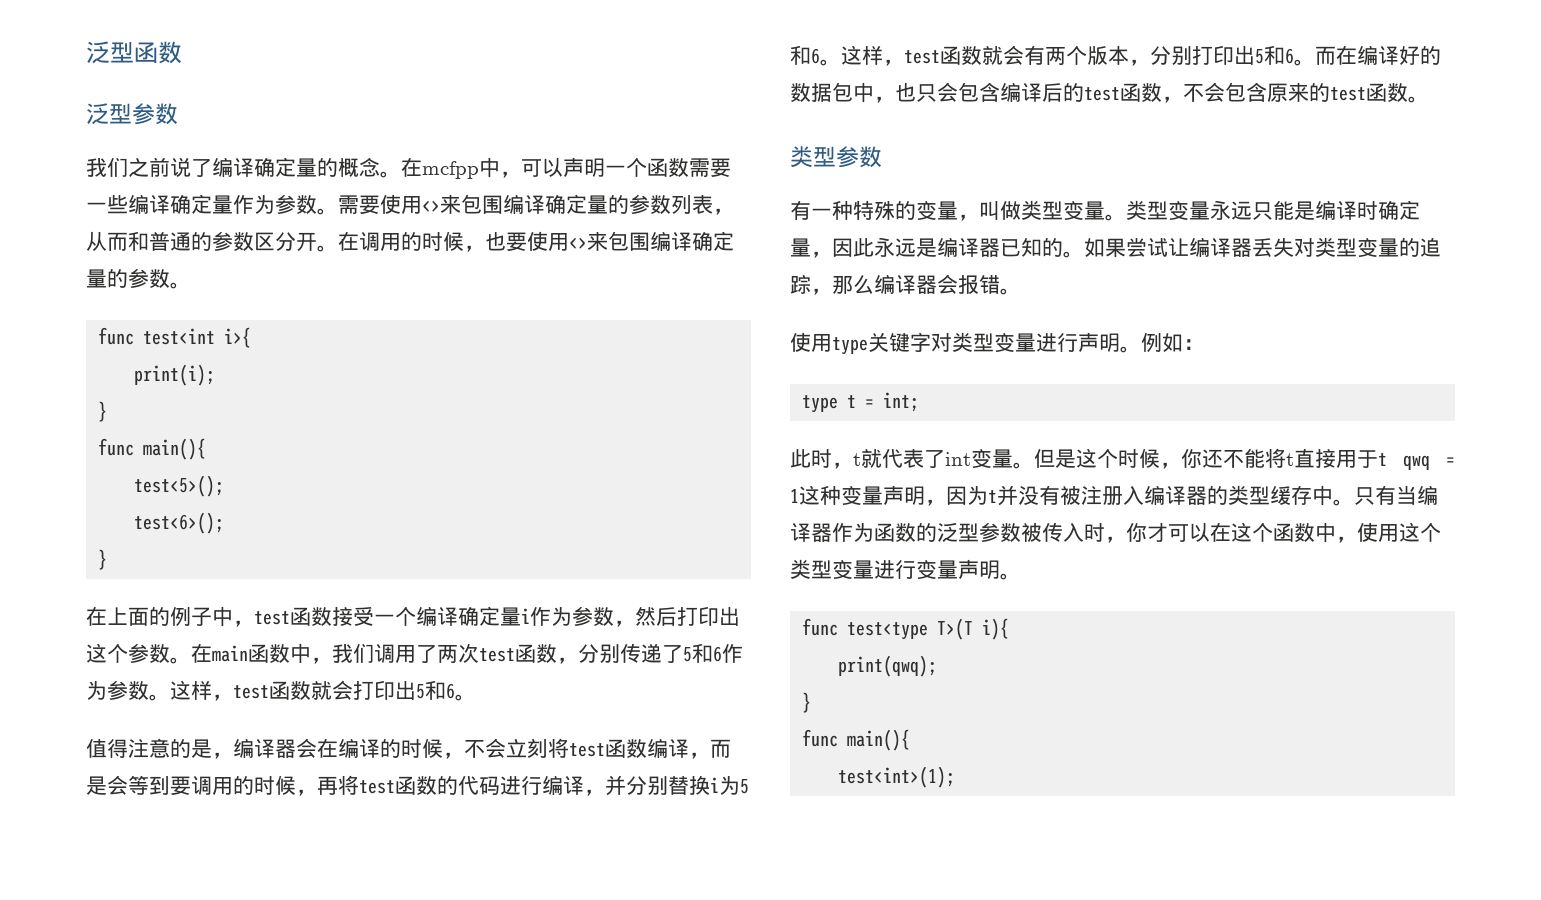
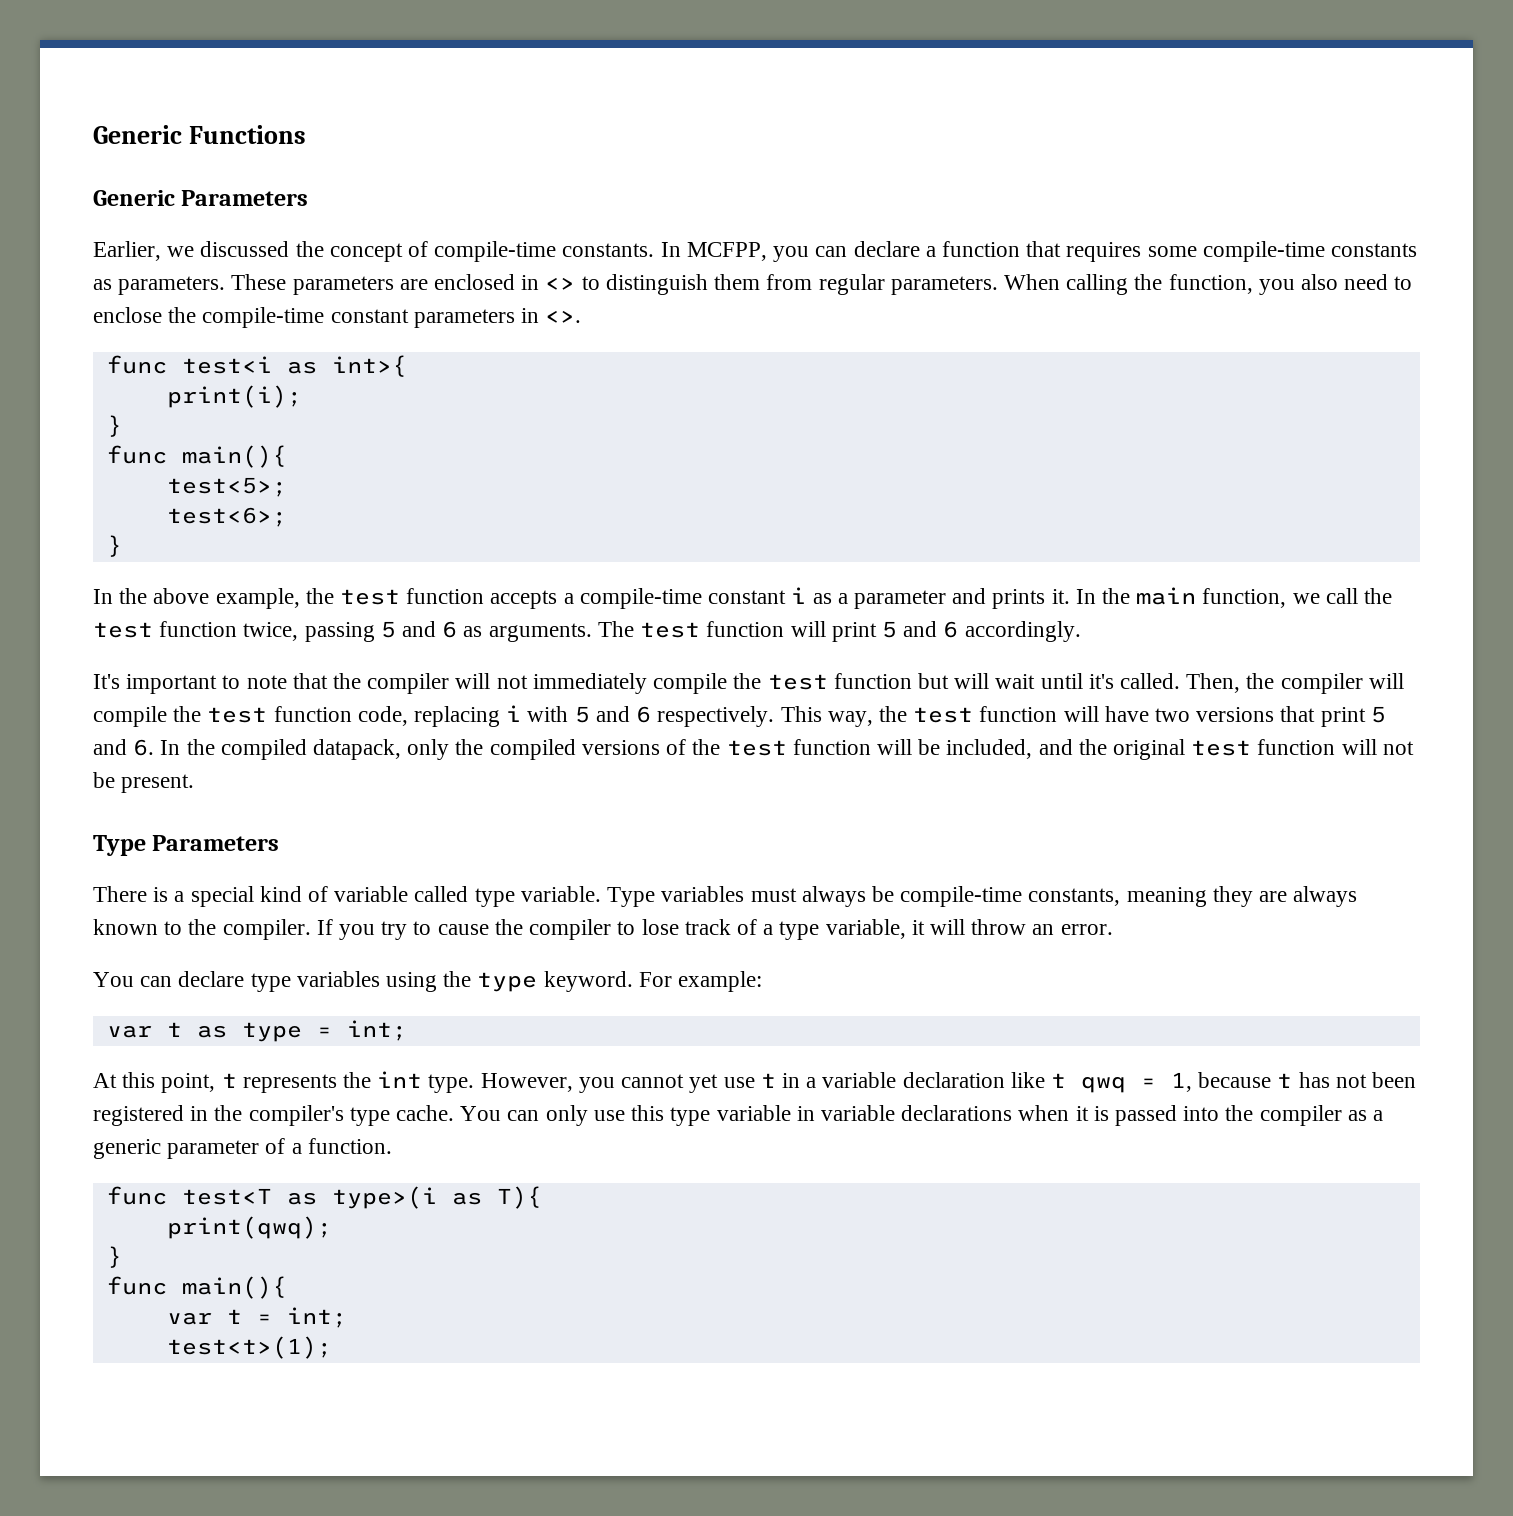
- 泛型函数
- 泛型参数
- 我们之前说了编译确定量的概念。在mcfpp中，可以声明一个函数需要一些编译确定量作为参数。需要使用<>来包围编译确定量的参数列表，从而和普通的参数区分开。在调用的时候，也要使用<>来包围编译确定量的参数。
- func test<int i>{
+ Generic Functions
+ Generic Parameters
+ Earlier, we discussed the concept of compile-time constants. In MCFPP, you can declare a function that requires some compile-time constants as parameters. These parameters are enclosed in <> to distinguish them from regular parameters. When calling the function, you also need to enclose the compile-time constant parameters in <>.
+ func test<i as int>{
- test<5>();
- test<6>();
+ test<5>;
+ test<6>;
  }
- 在上面的例子中，test函数接受一个编译确定量i作为参数，然后打印出这个参数。在main函数中，我们调用了两次test函数，分别传递了5和6作为参数。这样，test函数就会打印出5和6。
- 值得注意的是，编译器会在编译的时候，不会立刻将test函数编译，而是会等到要调用的时候，再将test函数的代码进行编译，并分别替换i为5和6。这样，test函数就会有两个版本，分别打印出5和6。而在编译好的数据包中，也只会包含编译后的test函数，不会包含原来的test函数。
- 类型参数
- 有一种特殊的变量，叫做类型变量。类型变量永远只能是编译时确定量，因此永远是编译器已知的。如果尝试让编译器丢失对类型变量的追踪，那么编译器会报错。
- 使用type关键字对类型变量进行声明。例如：
- type t = int;
- 此时，t就代表了int变量。但是这个时候，你还不能将t直接用于t qwq = 1这种变量声明，因为t并没有被注册入编译器的类型缓存中。只有当编译器作为函数的泛型参数被传入时，你才可以在这个函数中，使用这个类型变量进行变量声明。
- func test<type T>(T i){
+ In the above example, the test function accepts a compile-time constant i as a parameter and prints it. In the main function, we call the test function twice, passing 5 and 6 as arguments. The test function will print 5 and 6 accordingly.
+ It's important to note that the compiler will not immediately compile the test function but will wait until it's called. Then, the compiler will compile the test function code, replacing i with 5 and 6 respectively. This way, the test function will have two versions that print 5 and 6. In the compiled datapack, only the compiled versions of the test function will be included, and the original test function will not be present.
+ Type Parameters
+ There is a special kind of variable called type variable. Type variables must always be compile-time constants, meaning they are always known to the compiler. If you try to cause the compiler to lose track of a type variable, it will throw an error.
+ You can declare type variables using the type keyword. For example:
+ var t as type = int;
+ At this point, t represents the int type. However, you cannot yet use t in a variable declaration like t qwq = 1, because t has not been registered in the compiler's type cache. You can only use this type variable in variable declarations when it is passed into the compiler as a generic parameter of a function.
+ func test<T as type>(i as T){
- test<int>(1);
+ var t = int;
+ test<t>(1);

